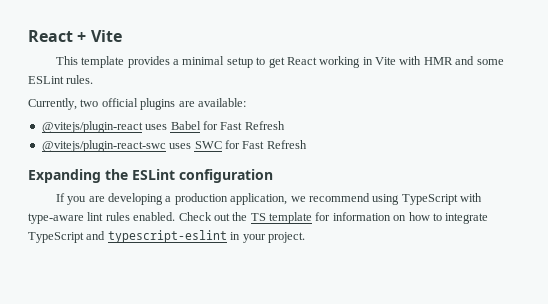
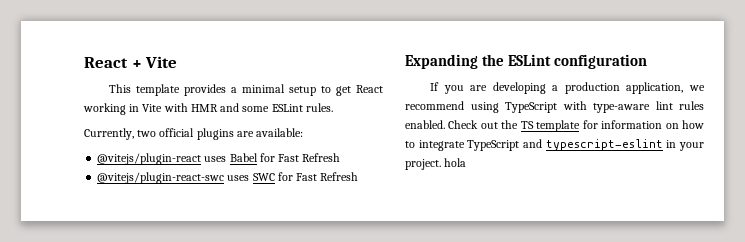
- Check out the TS template for information on how to integrate TypeScript and typescript-eslint in your project.
+ Check out the TS template for information on how to integrate TypeScript and typescript-eslint in your project. hola

